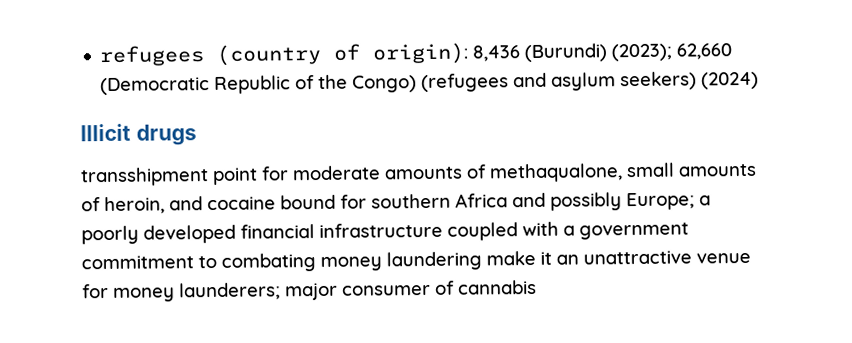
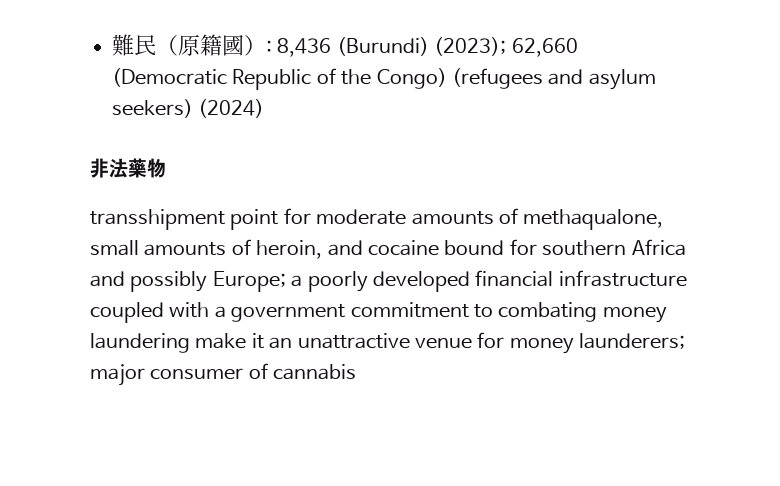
- refugees (country of origin): 8,436 (Burundi) (2023); 62,660 (Democratic Republic of the Congo) (refugees and asylum seekers) (2024)
+ 難民（原籍國）: 8,436 (Burundi) (2023); 62,660 (Democratic Republic of the Congo) (refugees and asylum seekers) (2024)
- Illicit drugs
+ 非法藥物

